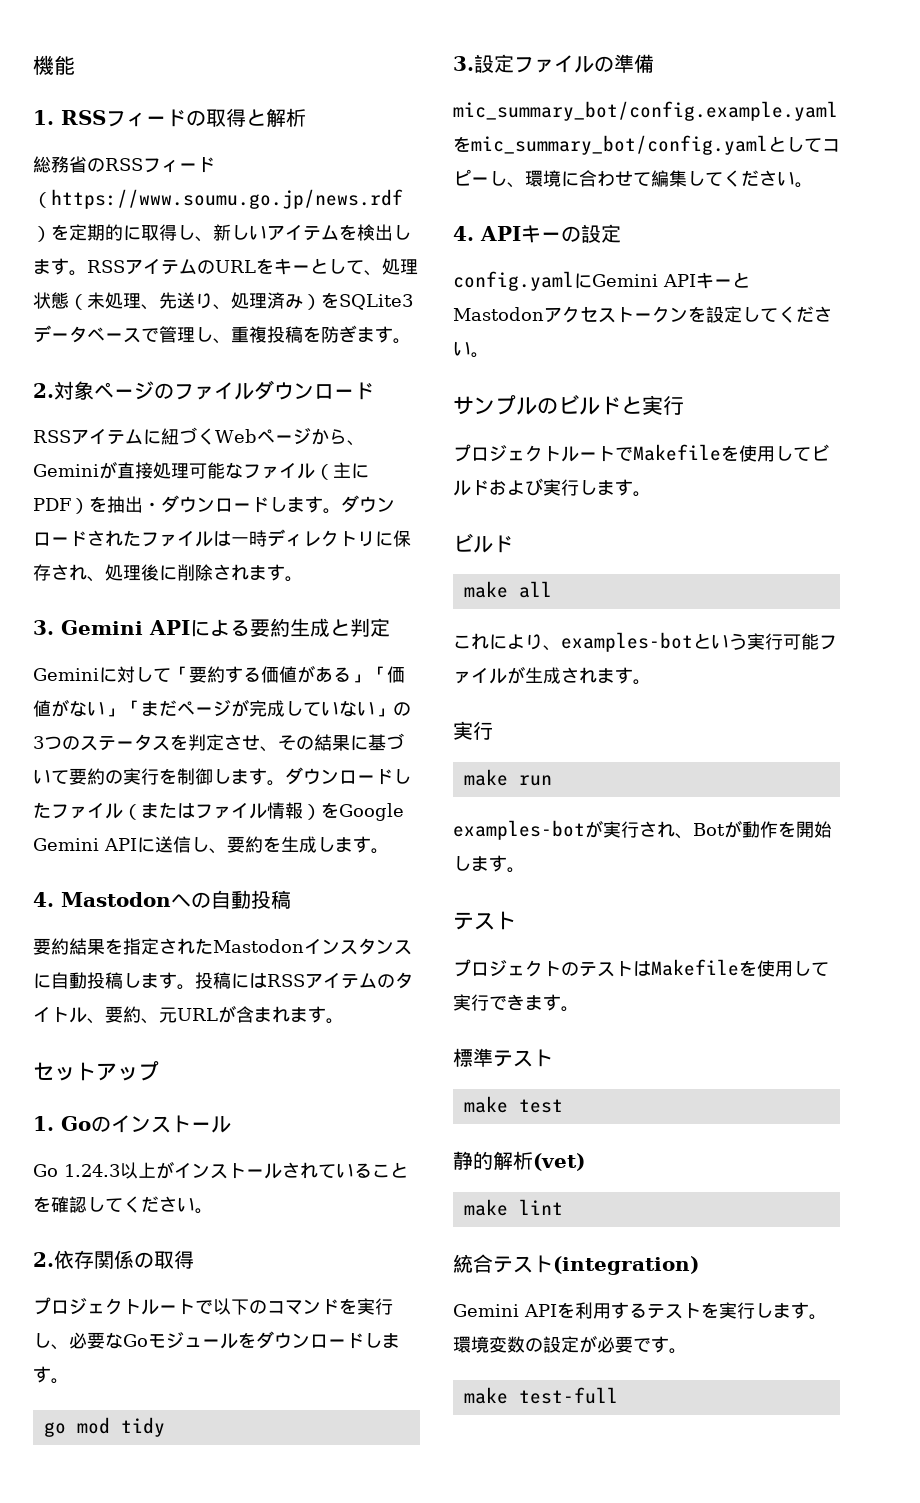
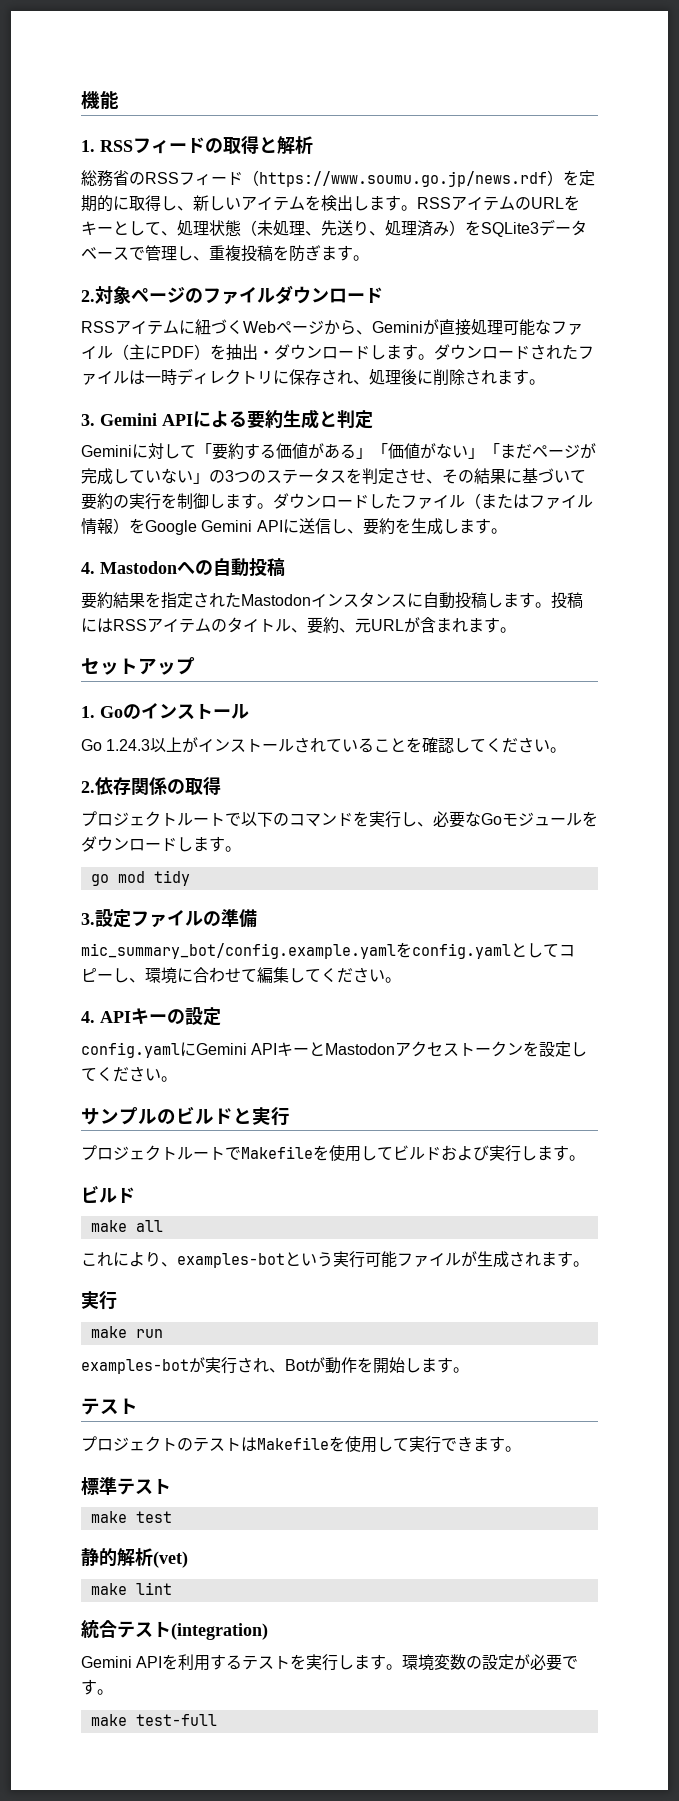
- mic_summary_bot/config.example.yamlをmic_summary_bot/config.yamlとしてコピーし、環境に合わせて編集してください。
+ mic_summary_bot/config.example.yamlをconfig.yamlとしてコピーし、環境に合わせて編集してください。

